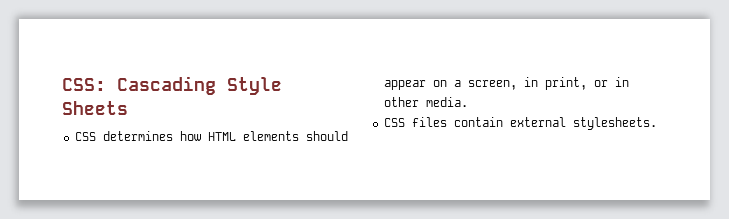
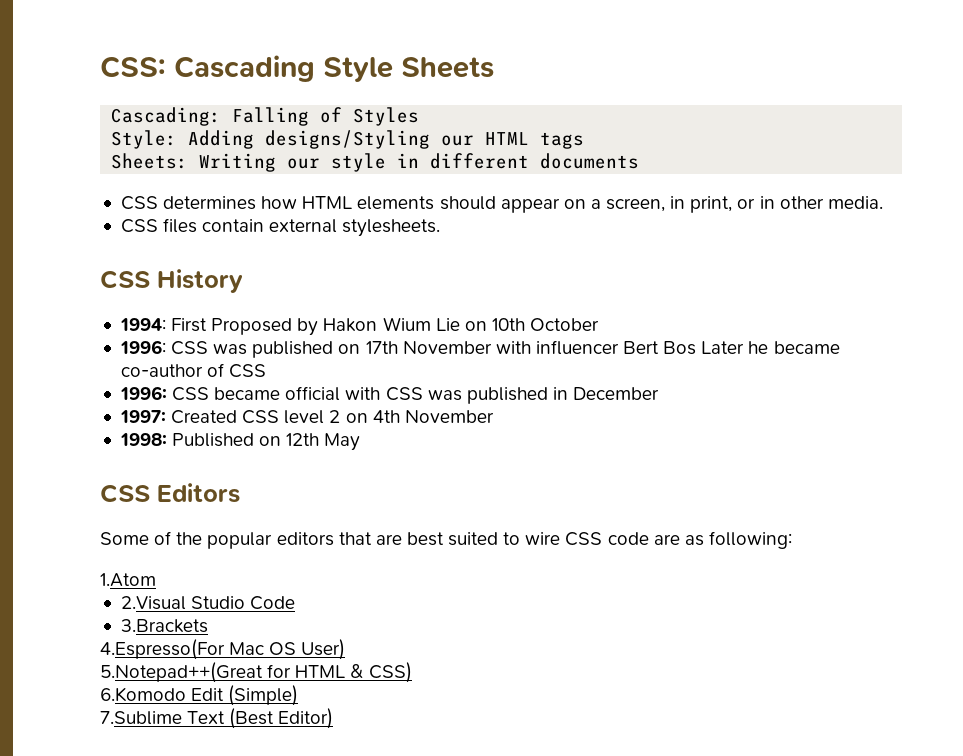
+ Cascading: Falling of Styles
+ Style: Adding designs/Styling our HTML tags
+ Sheets: Writing our style in different documents
+ CSS History
+ 1994: First Proposed by Hakon Wium Lie on 10th October
+ 1996: CSS was published on 17th November with influencer Bert Bos Later he became co-author of CSS
+ 1996: CSS became official with CSS was published in December
+ 1997: Created CSS level 2 on 4th November
+ 1998: Published on 12th May
+ CSS Editors
+ Some of the popular editors that are best suited to wire CSS code are as following:
+ 1.Atom
+ 2.Visual Studio Code
+ 3.Brackets
+ 4.Espresso(For Mac OS User)
+ 5.Notepad++(Great for HTML & CSS)
+ 6.Komodo Edit (Simple)
+ 7.Sublime Text (Best Editor)

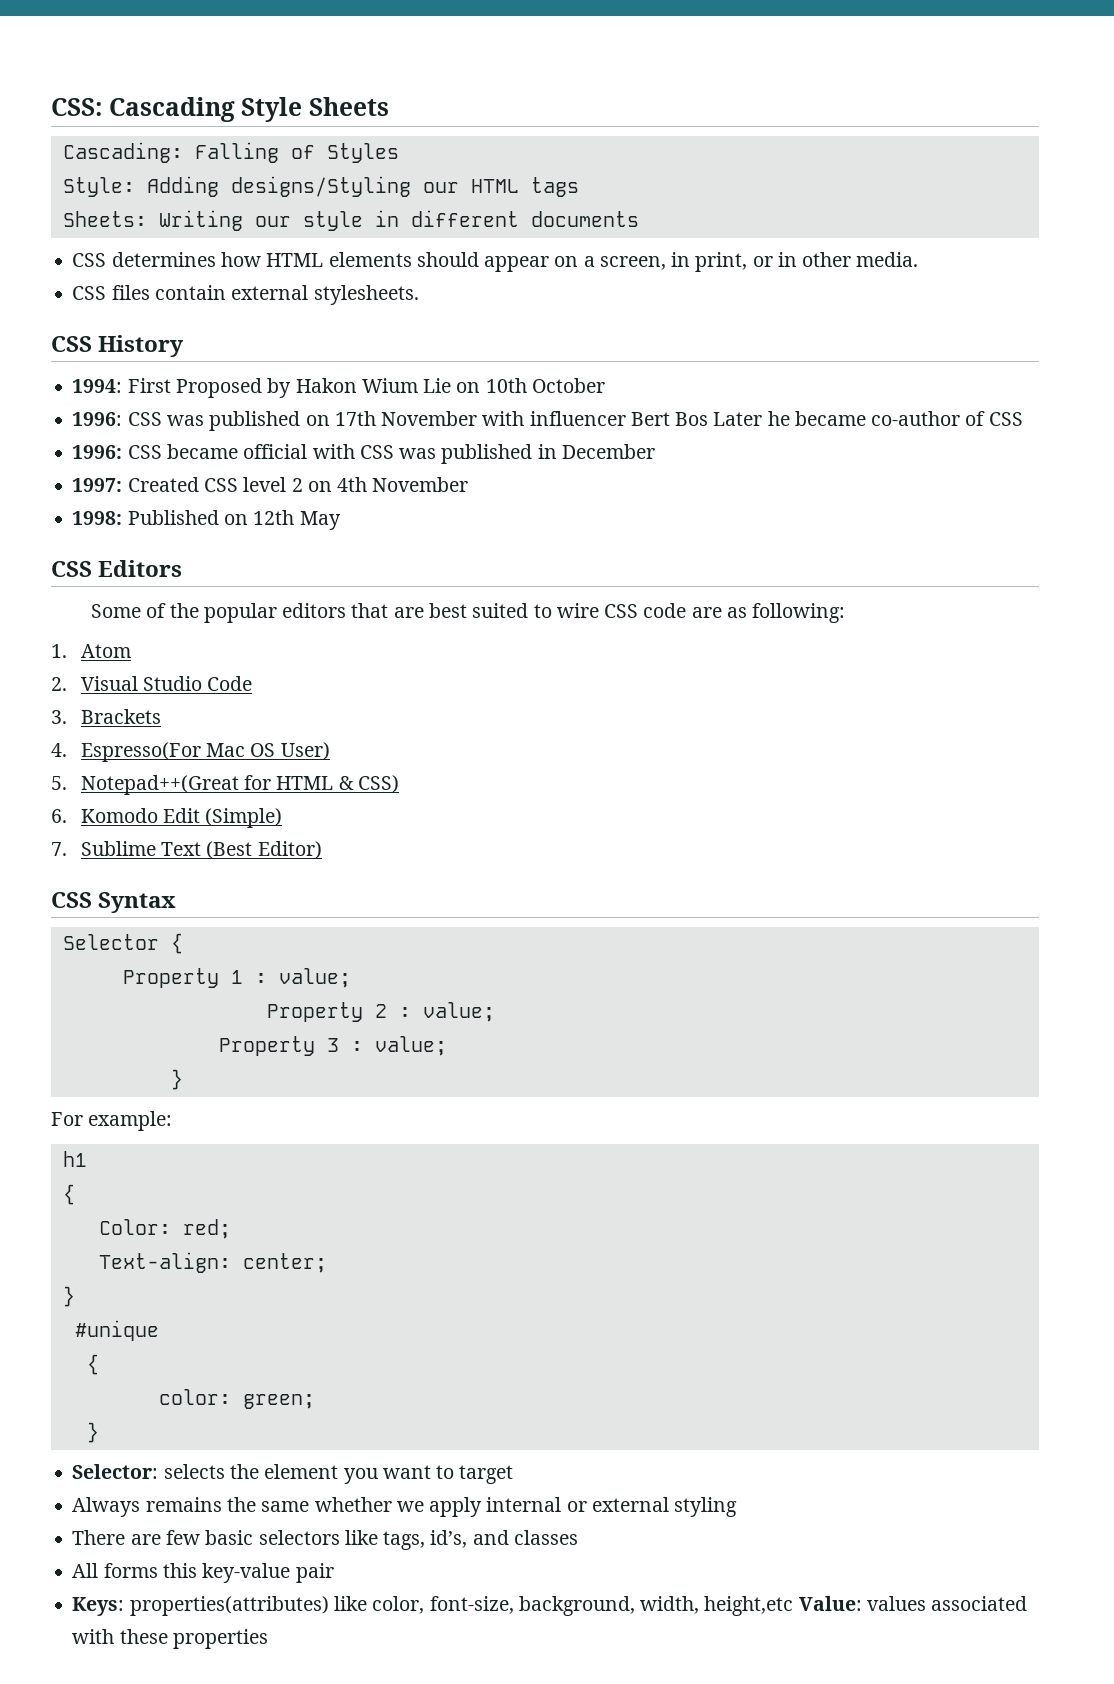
- 1.Atom
- 2.Visual Studio Code
- 3.Brackets
- 4.Espresso(For Mac OS User)
+ 1. Atom
+ 2. Visual Studio Code
+ 3. Brackets
+ 4. Espresso(For Mac OS User)
- 5.Notepad++(Great for HTML & CSS)
+ 5. Notepad++(Great for HTML & CSS)
- 6.Komodo Edit (Simple)
+ 6. Komodo Edit (Simple)
- 7.Sublime Text (Best Editor)
+ 7. Sublime Text (Best Editor)
+ CSS Syntax
+ Selector {
+ Property 1 : value;
+ Property 2 : value;
+ Property 3 : value;
+ }
+ For example:
+ h1
+ {
+ Color: red;
+ Text-align: center;
+ }
+ #unique
+ {
+ color: green;
+ }
+ Selector: selects the element you want to target
+ Always remains the same whether we apply internal or external styling
+ There are few basic selectors like tags, id’s, and classes
+ All forms this key-value pair
+ Keys: properties(attributes) like color, font-size, background, width, height,etc Value: values associated with these properties

